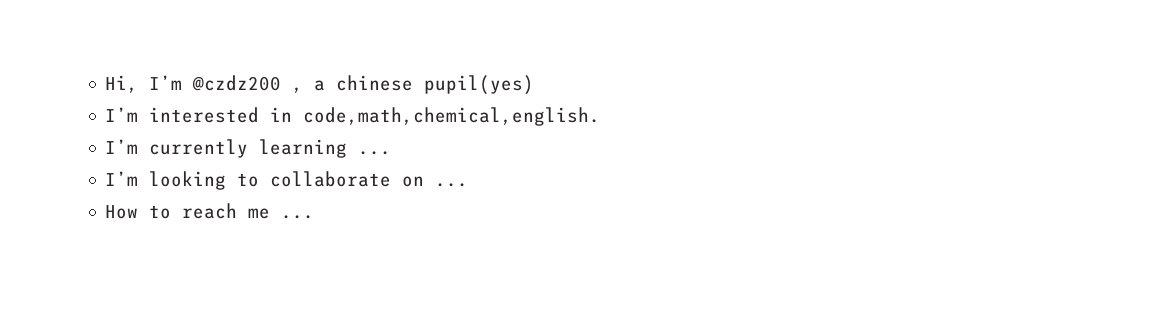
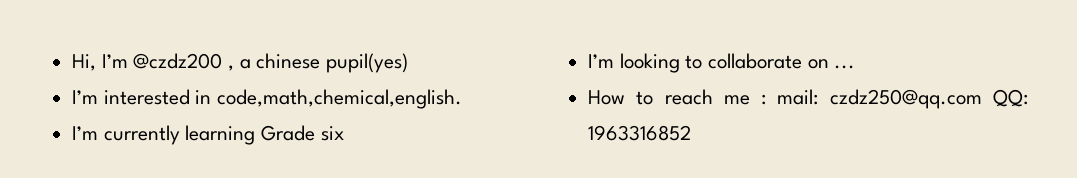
- I’m currently learning ...
+ I’m currently learning Grade six
- How to reach me ...
+ How to reach me : mail: czdz250@qq.com QQ: 1963316852

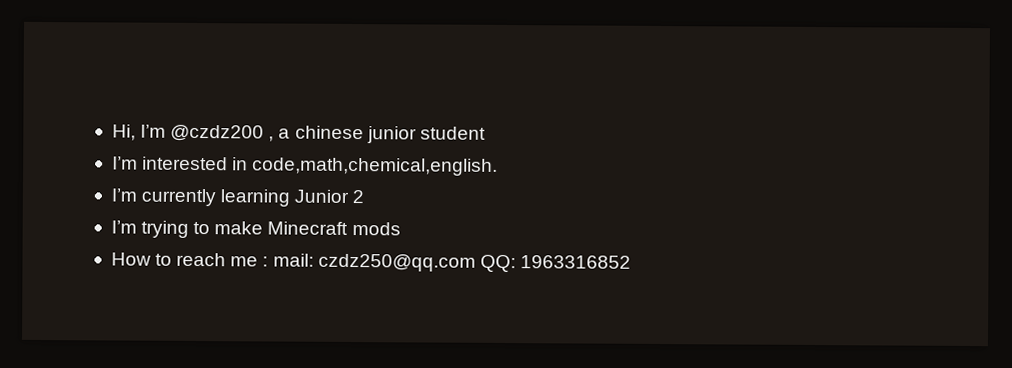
- Hi, I’m @czdz200 , a chinese pupil(yes)
+ Hi, I’m @czdz200 , a chinese junior student
- I’m currently learning Grade six
- I’m looking to collaborate on ...
+ I’m currently learning Junior 2
+ I’m trying to make Minecraft mods

